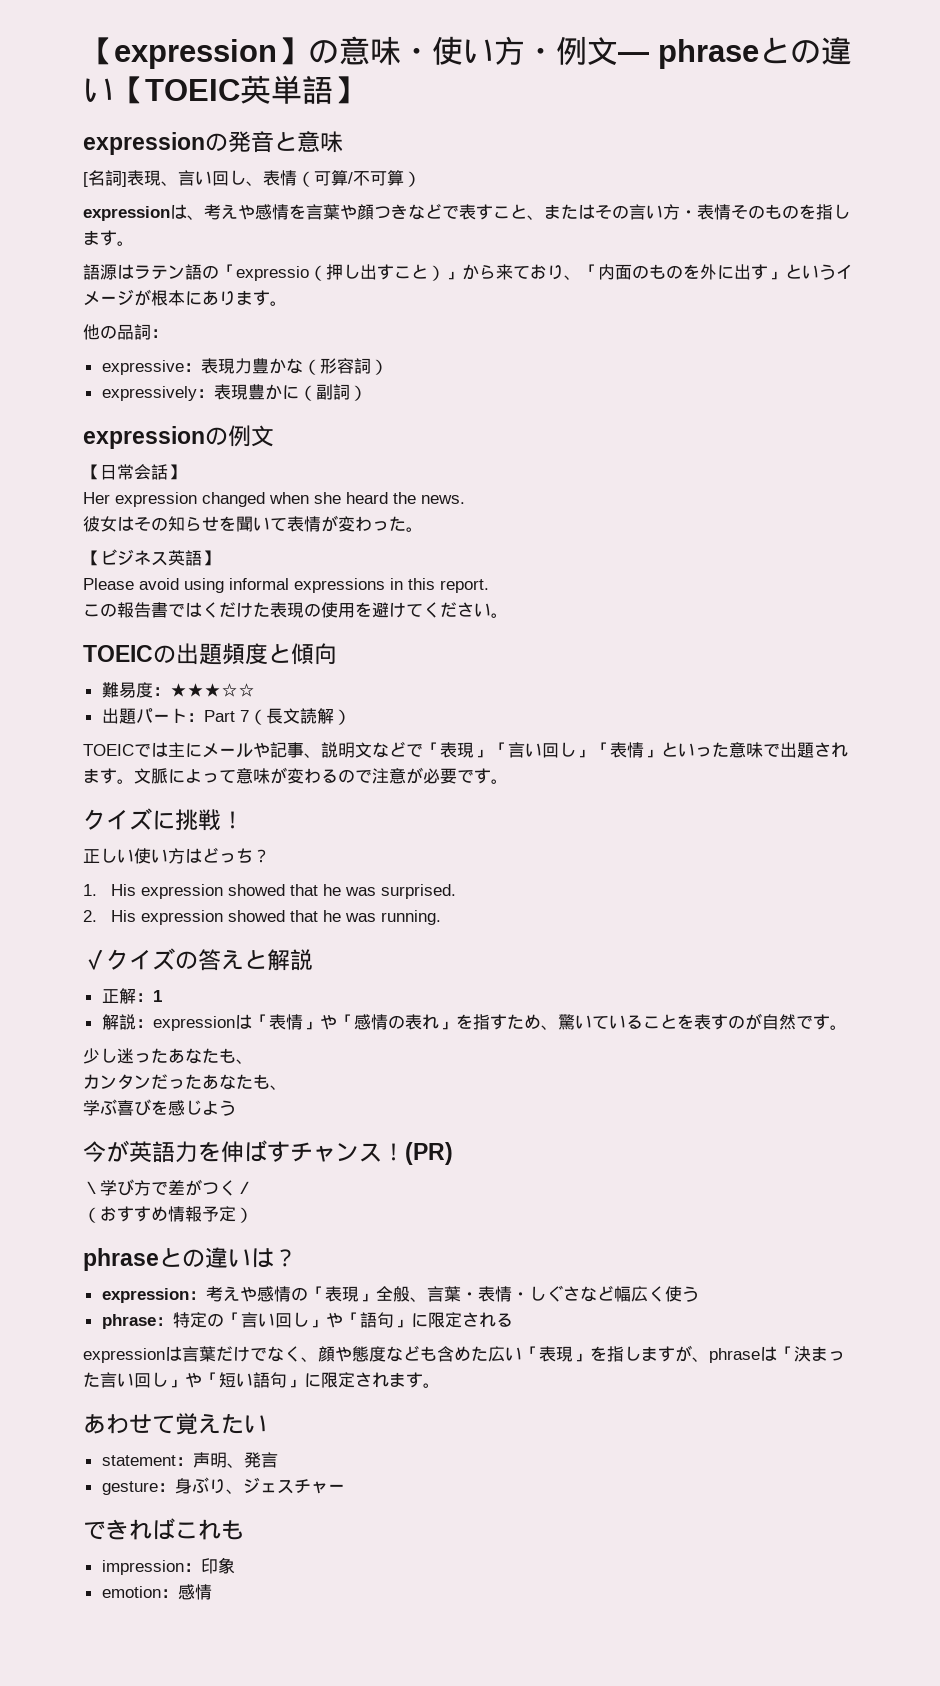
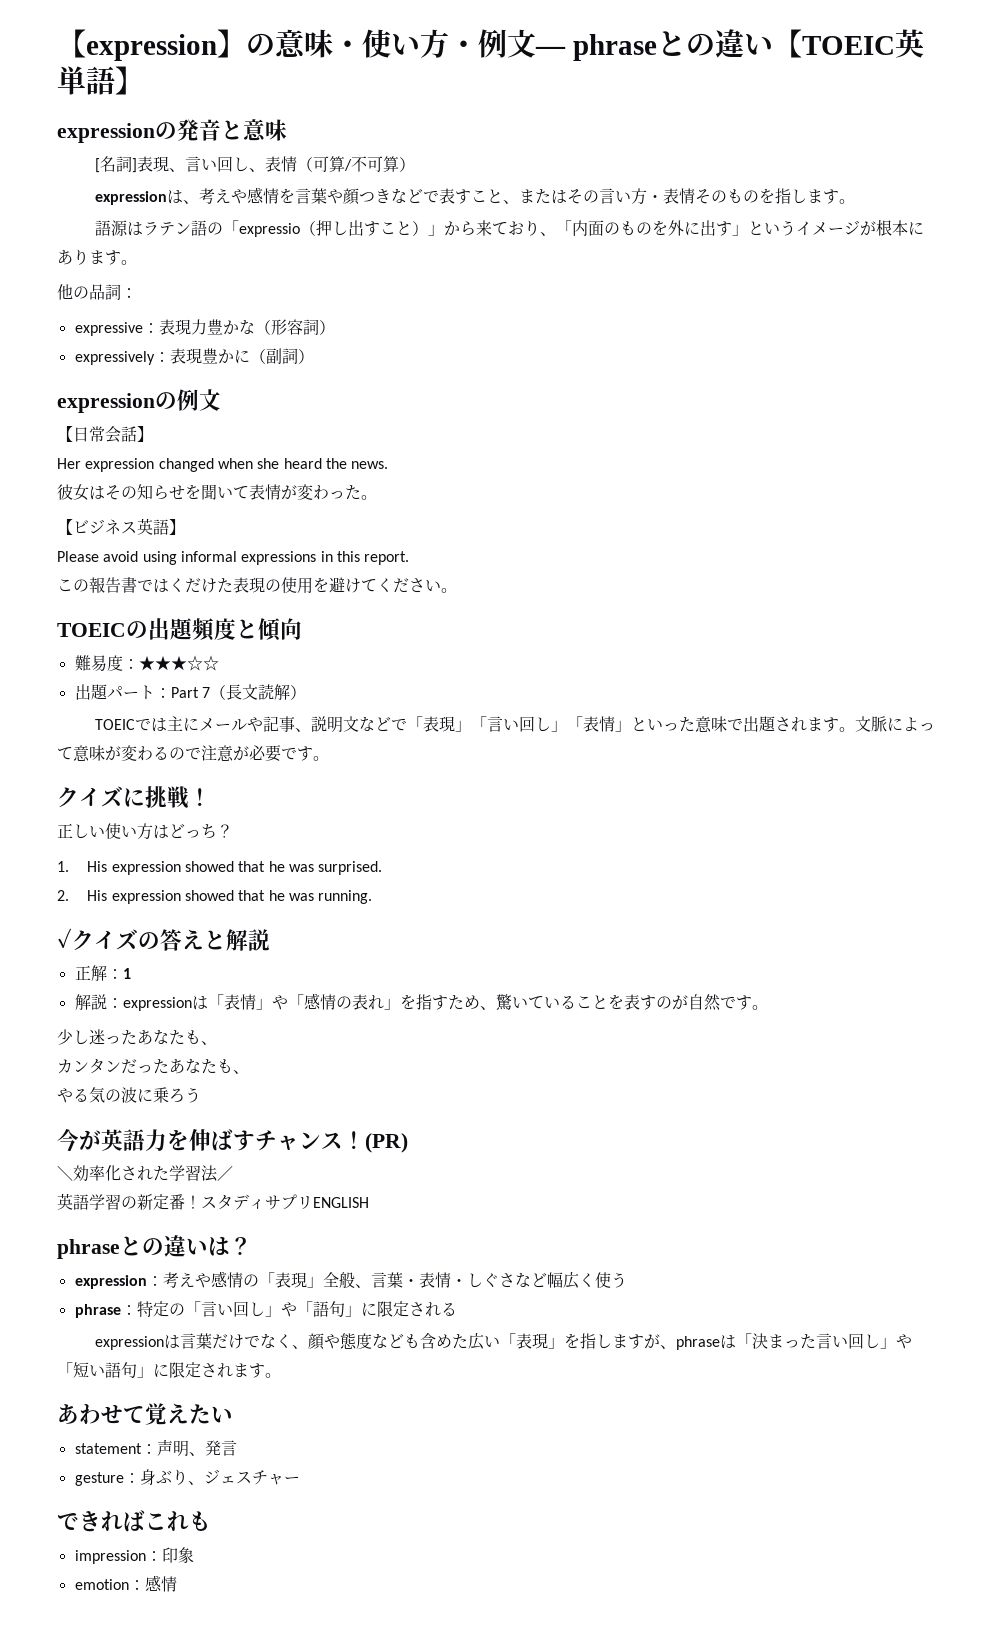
- 学ぶ喜びを感じよう
+ やる気の波に乗ろう
- ＼学び方で差がつく／
- （おすすめ情報予定）
+ ＼効率化された学習法／
+ 英語学習の新定番！スタディサプリENGLISH

